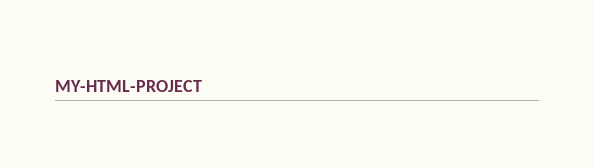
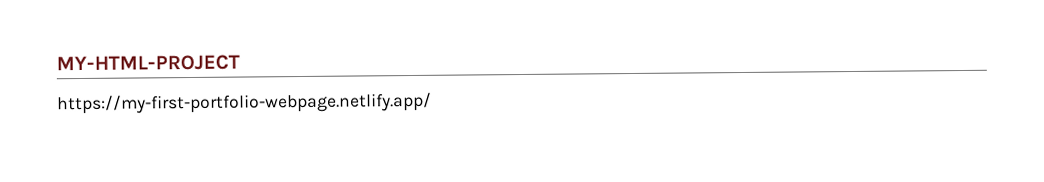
+ https://my-first-portfolio-webpage.netlify.app/

